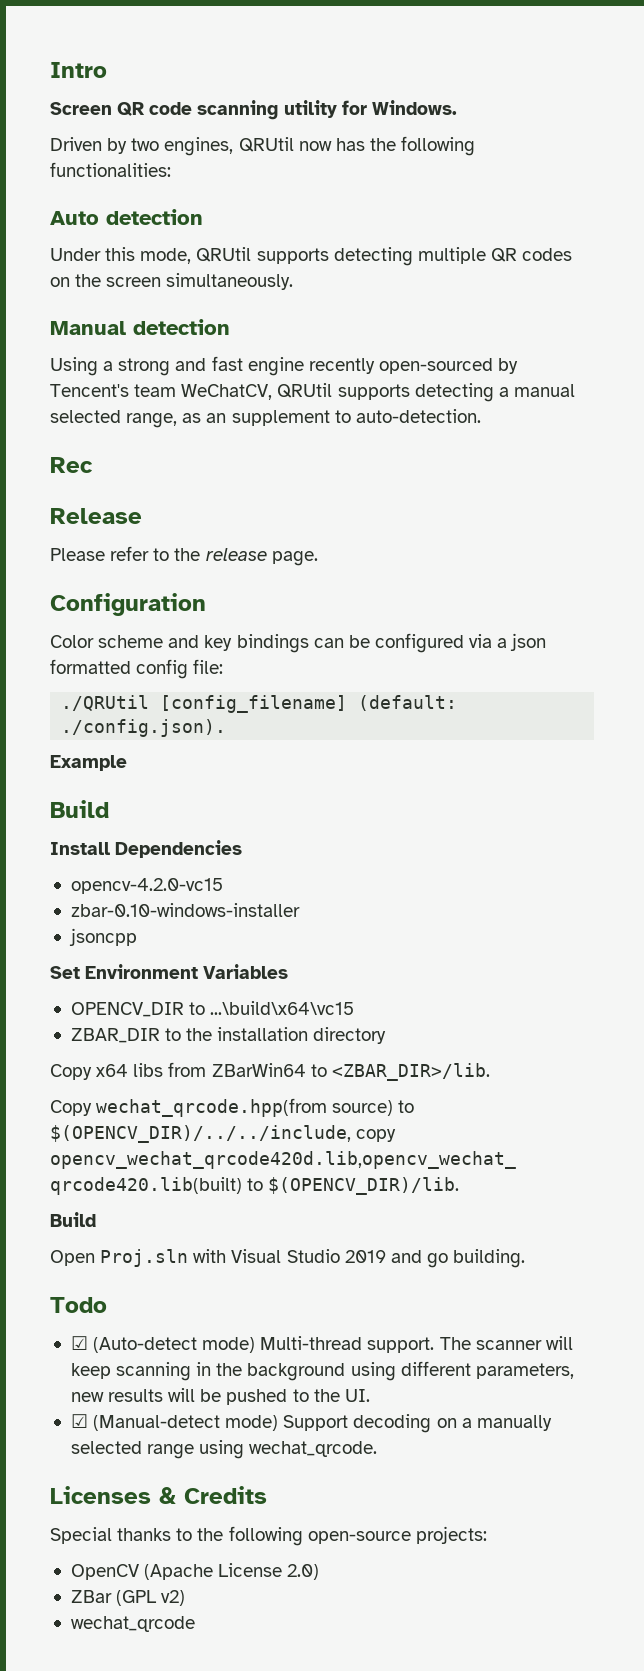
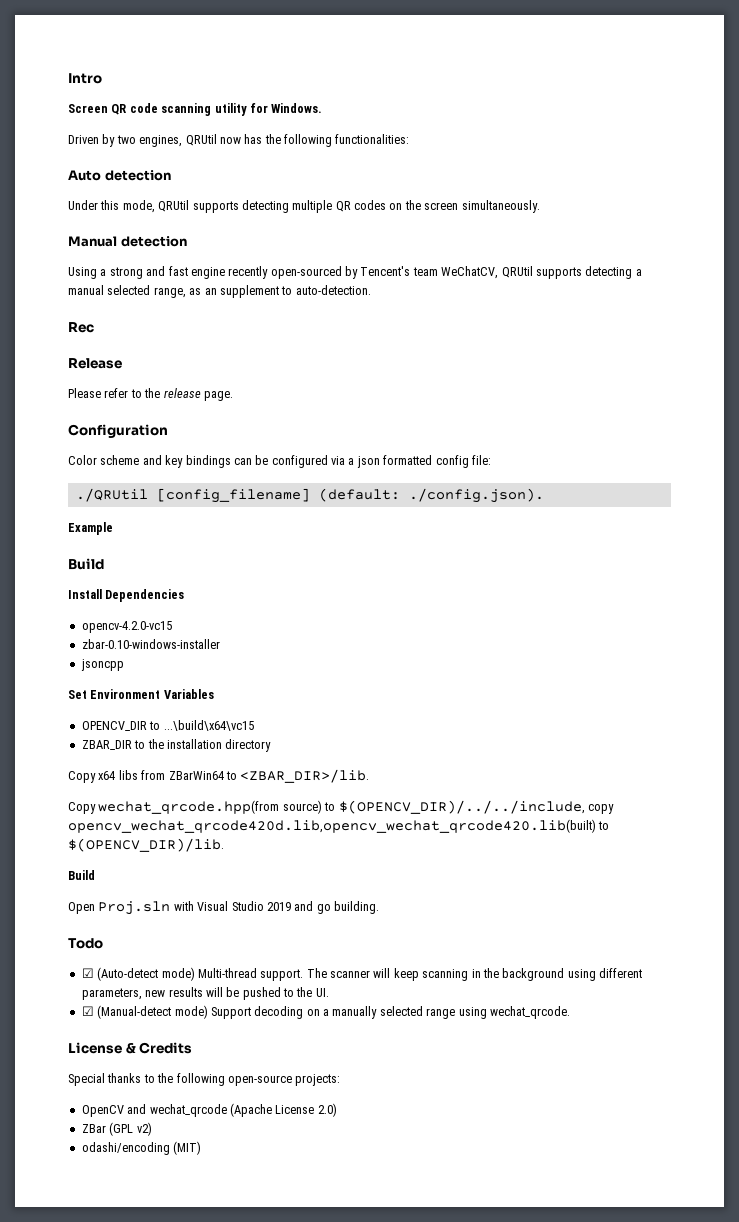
- Licenses & Credits
+ License & Credits
- OpenCV (Apache License 2.0)
+ OpenCV and wechat_qrcode (Apache License 2.0)
- wechat_qrcode
+ odashi/encoding (MIT)

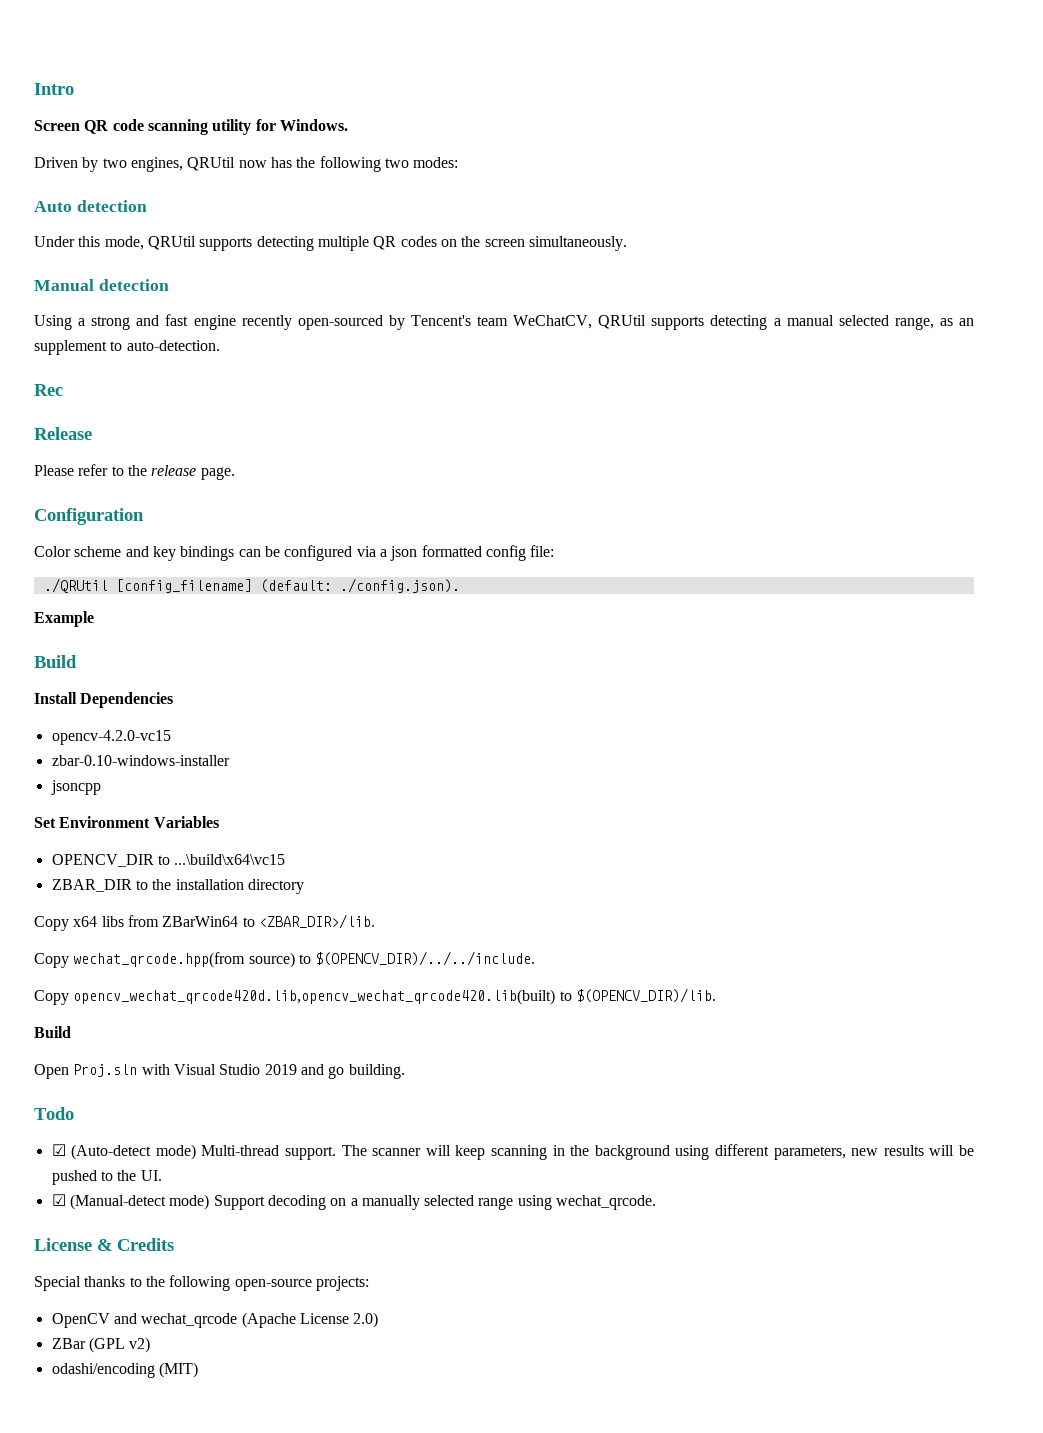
- Driven by two engines, QRUtil now has the following functionalities:
+ Driven by two engines, QRUtil now has the following two modes:
- Copy wechat_qrcode.hpp(from source) to $(OPENCV_DIR)/../../include, copy opencv_wechat_qrcode420d.lib,opencv_wechat_qrcode420.lib(built) to $(OPENCV_DIR)/lib.
+ Copy wechat_qrcode.hpp(from source) to $(OPENCV_DIR)/../../include.
+ Copy opencv_wechat_qrcode420d.lib,opencv_wechat_qrcode420.lib(built) to $(OPENCV_DIR)/lib.

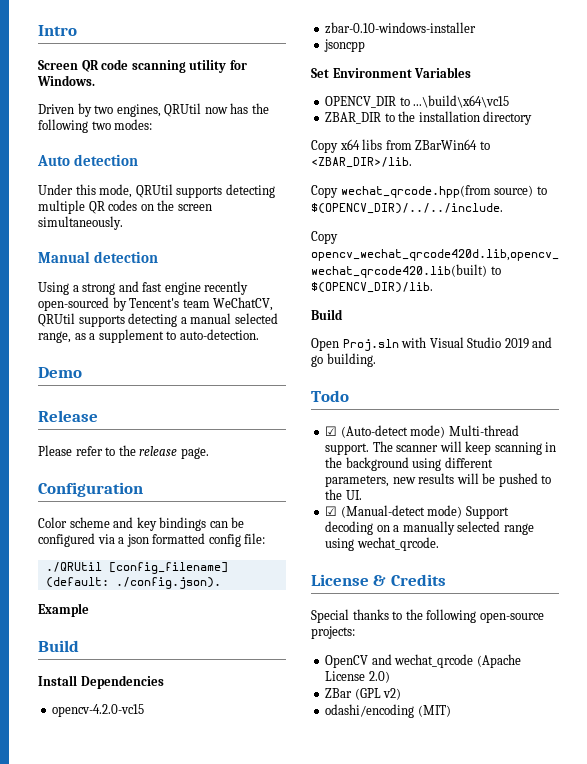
- Using a strong and fast engine recently open-sourced by Tencent's team WeChatCV, QRUtil supports detecting a manual selected range, as an supplement to auto-detection.
+ Using a strong and fast engine recently open-sourced by Tencent's team WeChatCV, QRUtil supports detecting a manual selected range, as a supplement to auto-detection.
- Rec
+ Demo

